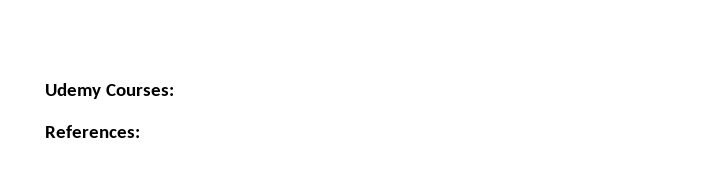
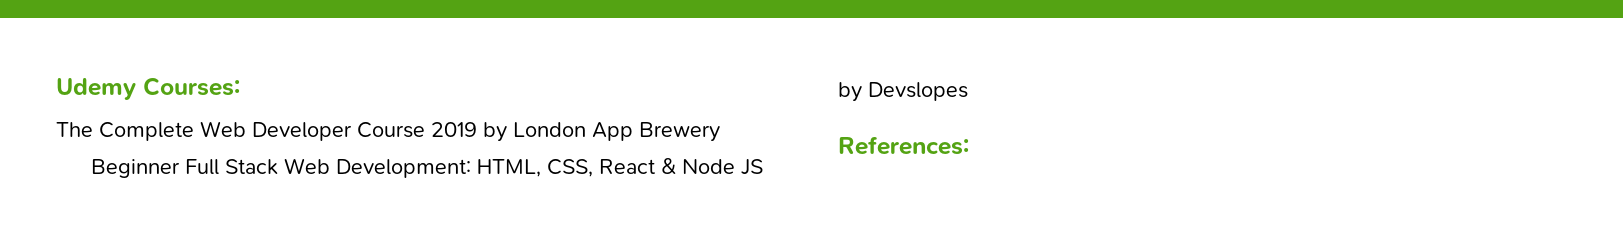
+ The Complete Web Developer Course 2019 by London App Brewery
+ Beginner Full Stack Web Development: HTML, CSS, React & Node JS by Devslopes

